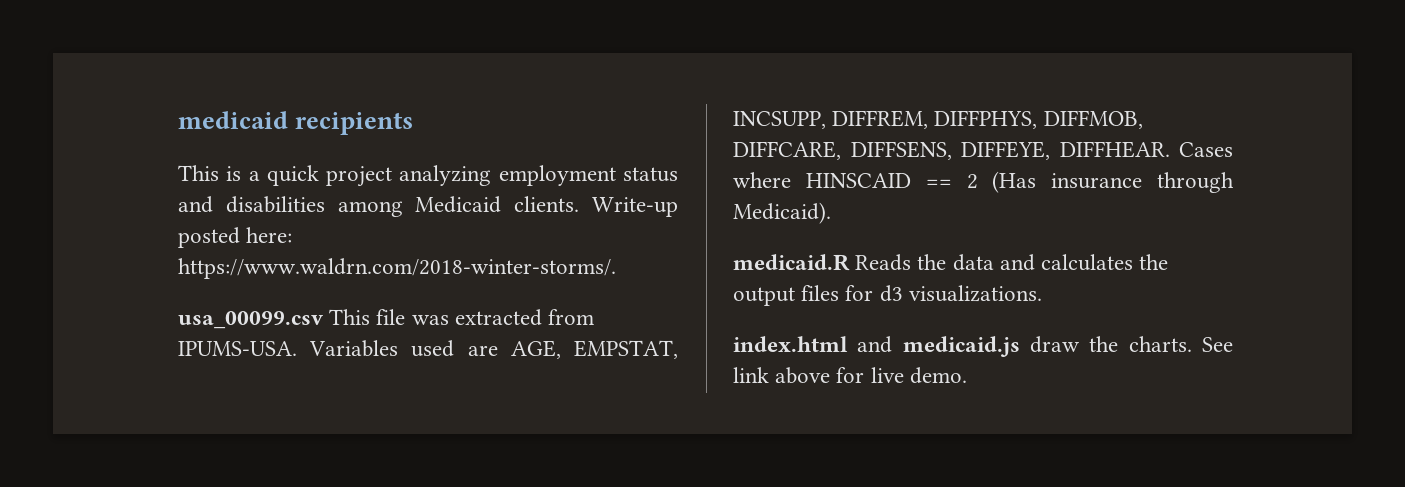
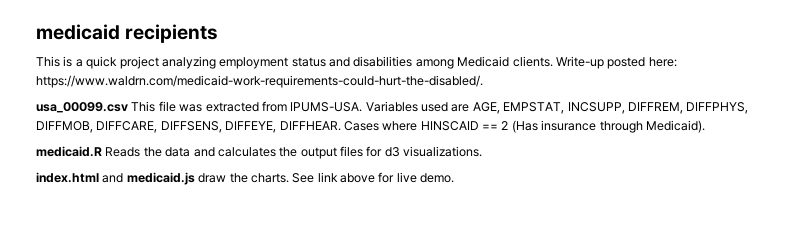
- Write-up posted here: https://www.waldrn.com/2018-winter-storms/.
+ Write-up posted here: https://www.waldrn.com/medicaid-work-requirements-could-hurt-the-disabled/.

